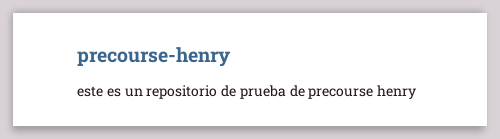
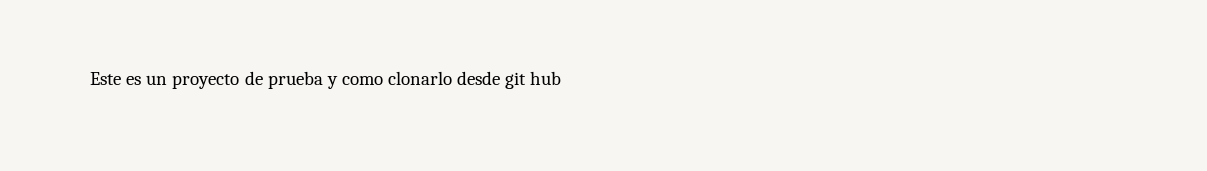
- precourse-henry
- este es un repositorio de prueba de precourse henry
+ Este es un proyecto de prueba y como clonarlo desde git hub

